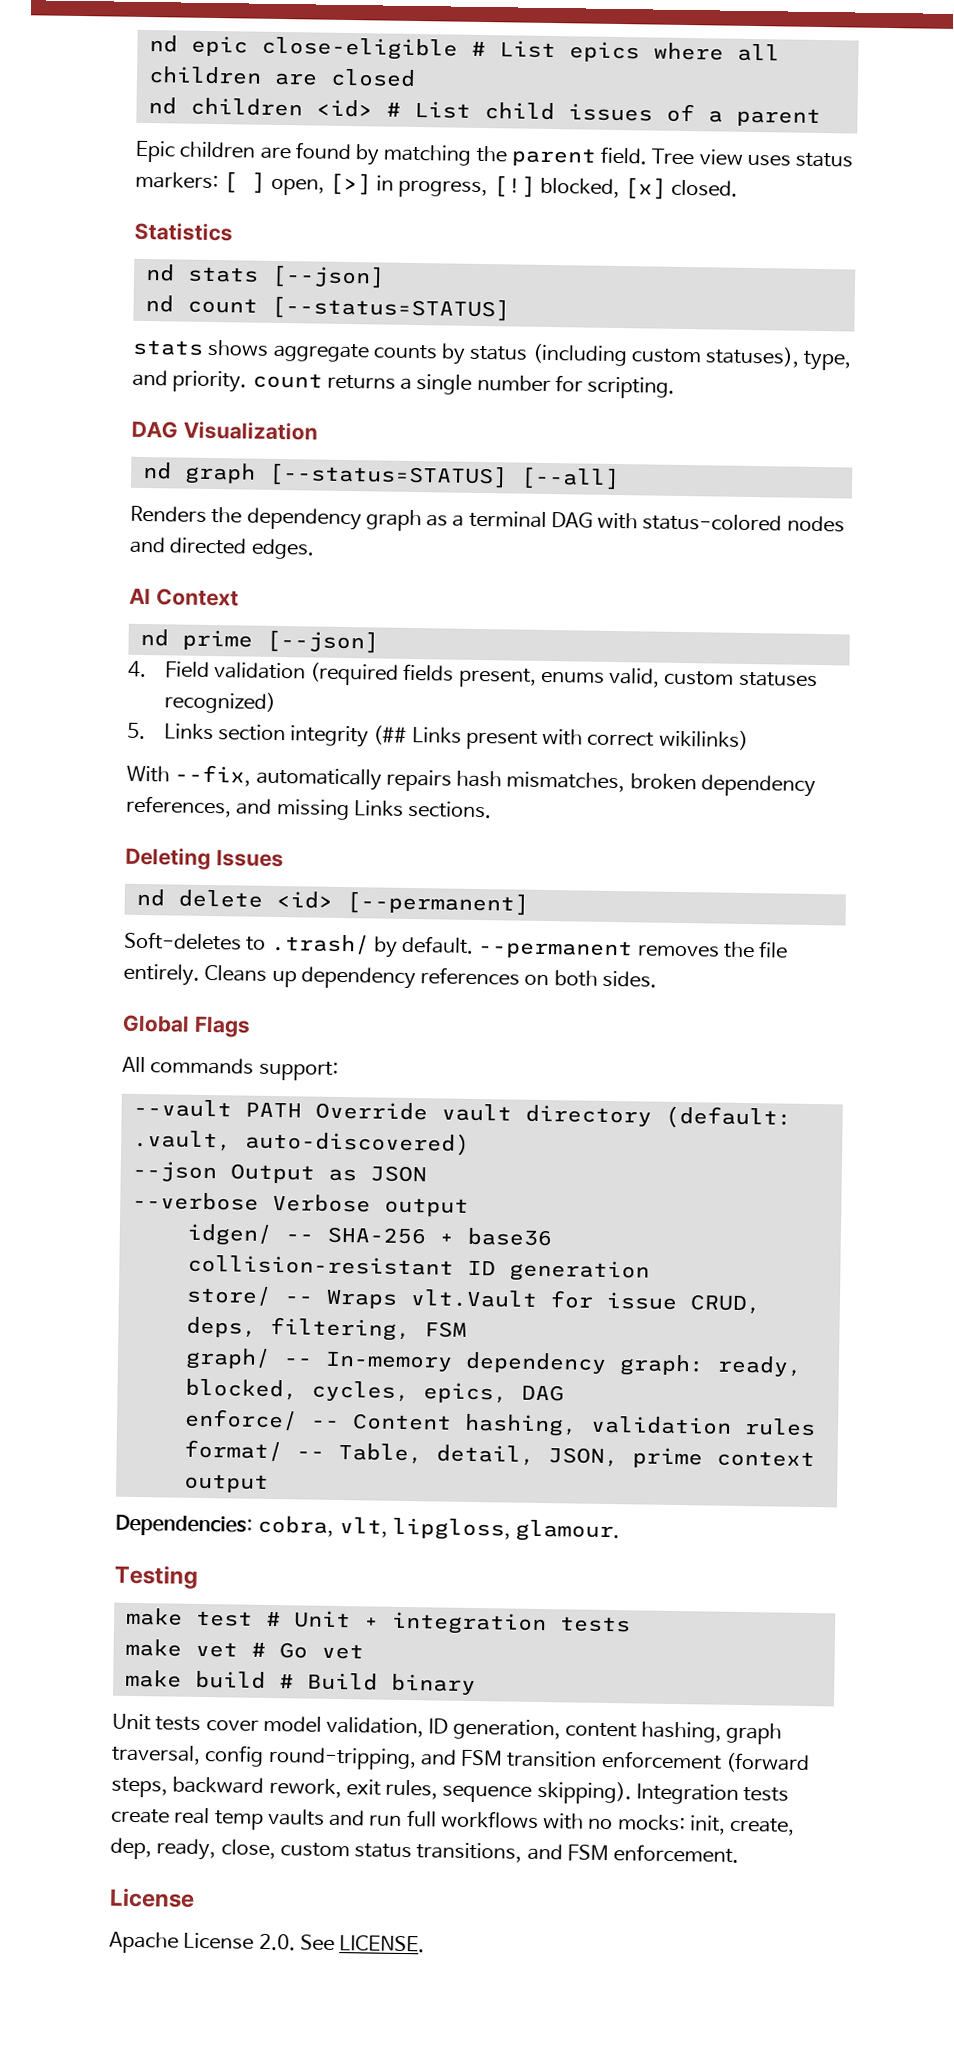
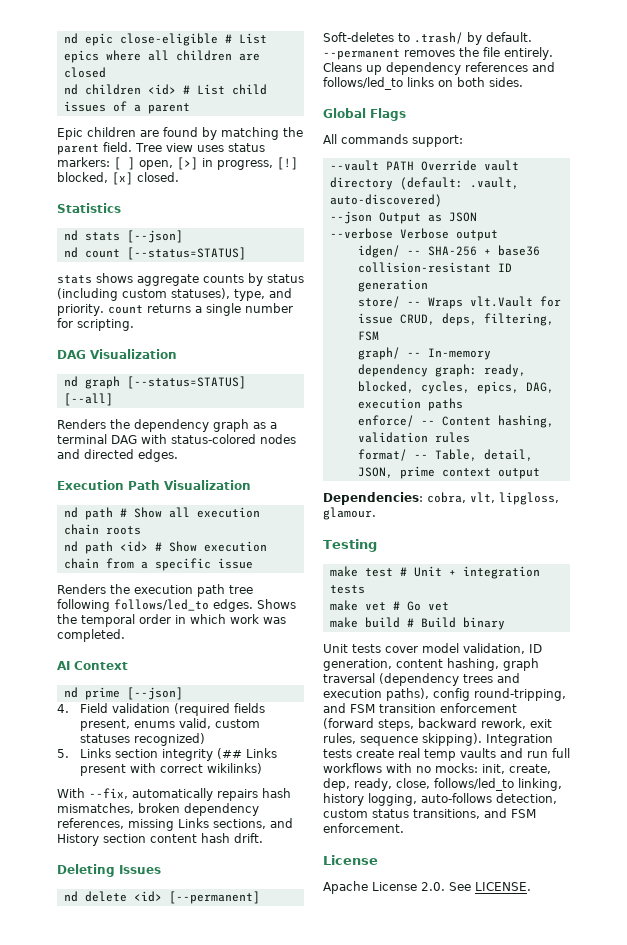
+ Execution Path Visualization
+ nd path # Show all execution chain roots
+ nd path <id> # Show execution chain from a specific issue
+ Renders the execution path tree following follows/led_to edges. Shows the temporal order in which work was completed.
- With --fix, automatically repairs hash mismatches, broken dependency references, and missing Links sections.
+ With --fix, automatically repairs hash mismatches, broken dependency references, missing Links sections, and History section content hash drift.
- Cleans up dependency references on both sides.
+ Cleans up dependency references and follows/led_to links on both sides.
- graph/ -- In-memory dependency graph: ready, blocked, cycles, epics, DAG
+ graph/ -- In-memory dependency graph: ready, blocked, cycles, epics, DAG, execution paths
- Unit tests cover model validation, ID generation, content hashing, graph traversal, config round-tripping, and FSM transition enforcement (forward steps, backward rework, exit rules, sequence skipping).
+ Unit tests cover model validation, ID generation, content hashing, graph traversal (dependency trees and execution paths), config round-tripping, and FSM transition enforcement (forward steps, backward rework, exit rules, sequence skipping).
- Integration tests create real temp vaults and run full workflows with no mocks: init, create, dep, ready, close, custom status transitions, and FSM enforcement.
+ Integration tests create real temp vaults and run full workflows with no mocks: init, create, dep, ready, close, follows/led_to linking, history logging, auto-follows detection, custom status transitions, and FSM enforcement.

